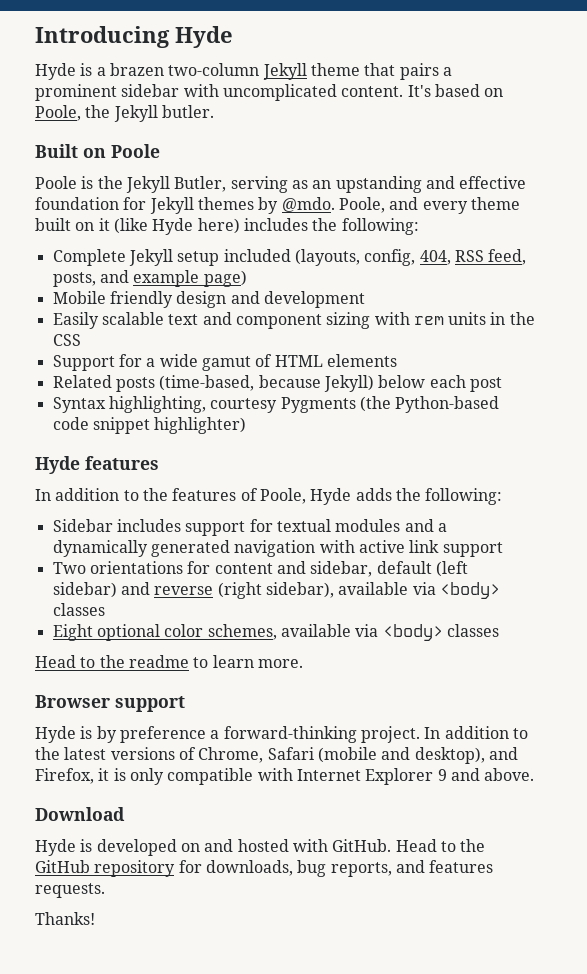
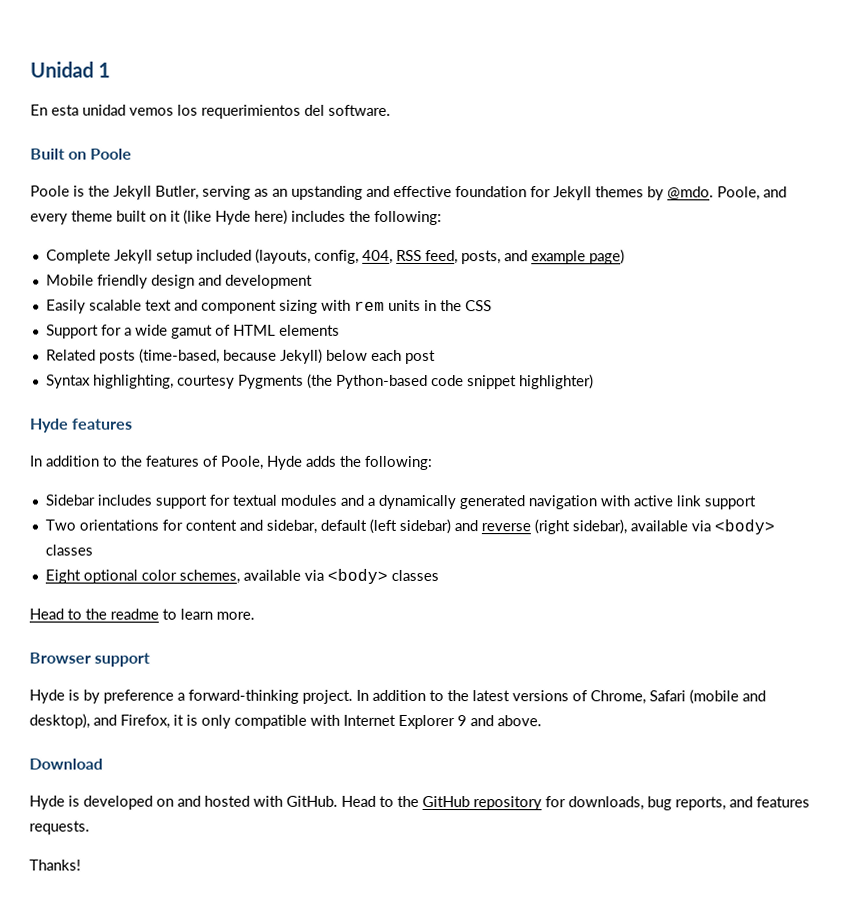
- Introducing Hyde
- Hyde is a brazen two-column Jekyll theme that pairs a prominent sidebar with uncomplicated content. It's based on Poole, the Jekyll butler.
+ Unidad 1
+ En esta unidad vemos los requerimientos del software.

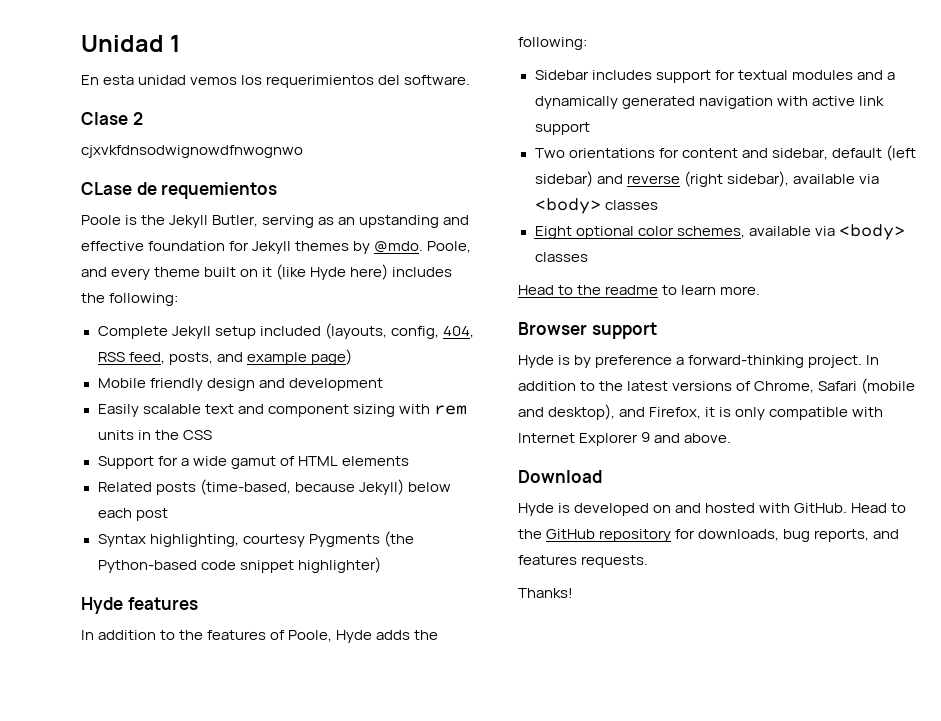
- Built on Poole
+ Clase 2
+ cjxvkfdnsodwignowdfnwognwo
+ CLase de requemientos

